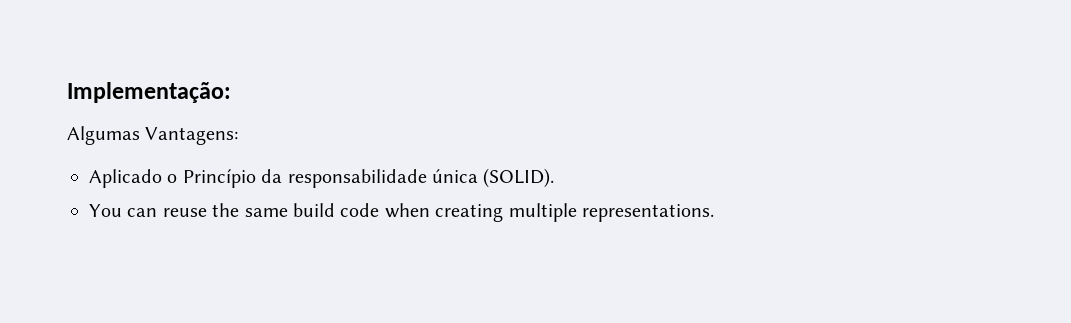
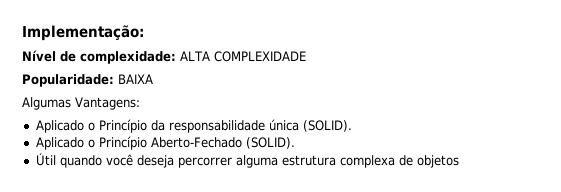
+ Nível de complexidade: ALTA COMPLEXIDADE
+ Popularidade: BAIXA
- You can reuse the same build code when creating multiple representations.
+ Aplicado o Princípio Aberto-Fechado (SOLID).
+ Útil quando você deseja percorrer alguma estrutura complexa de objetos

